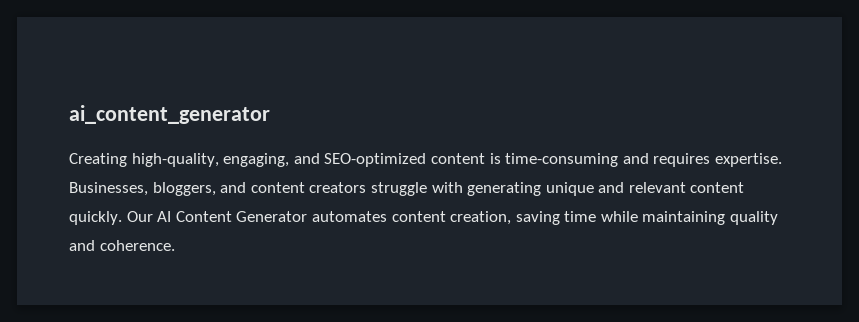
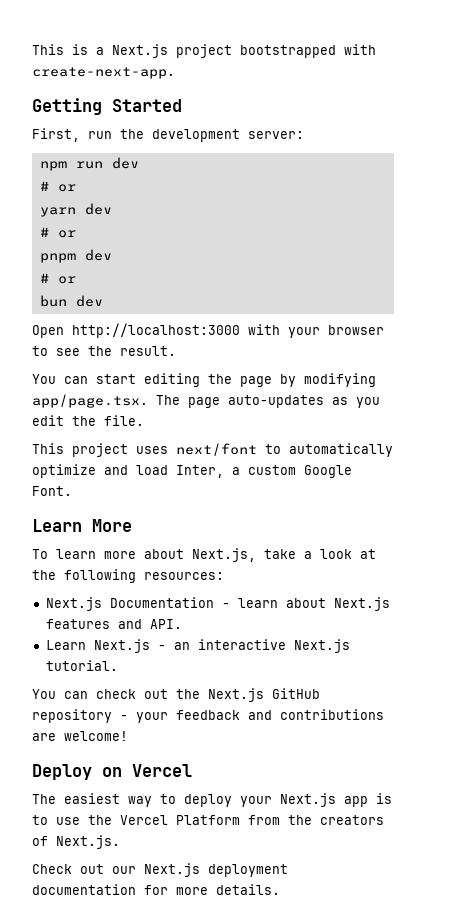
- ai_content_generator
- Creating high-quality, engaging, and SEO-optimized content is time-consuming and requires expertise. Businesses, bloggers, and content creators struggle with generating unique and relevant content quickly. Our AI Content Generator automates content creation, saving time while maintaining quality and coherence.
+ This is a Next.js project bootstrapped with create-next-app.
+ Getting Started
+ First, run the development server:
+ npm run dev
+ # or
+ yarn dev
+ # or
+ pnpm dev
+ # or
+ bun dev
+ Open http://localhost:3000 with your browser to see the result.
+ You can start editing the page by modifying app/page.tsx. The page auto-updates as you edit the file.
+ This project uses next/font to automatically optimize and load Inter, a custom Google Font.
+ Learn More
+ To learn more about Next.js, take a look at the following resources:
+ Next.js Documentation - learn about Next.js features and API.
+ Learn Next.js - an interactive Next.js tutorial.
+ You can check out the Next.js GitHub repository - your feedback and contributions are welcome!
+ Deploy on Vercel
+ The easiest way to deploy your Next.js app is to use the Vercel Platform from the creators of Next.js.
+ Check out our Next.js deployment documentation for more details.

